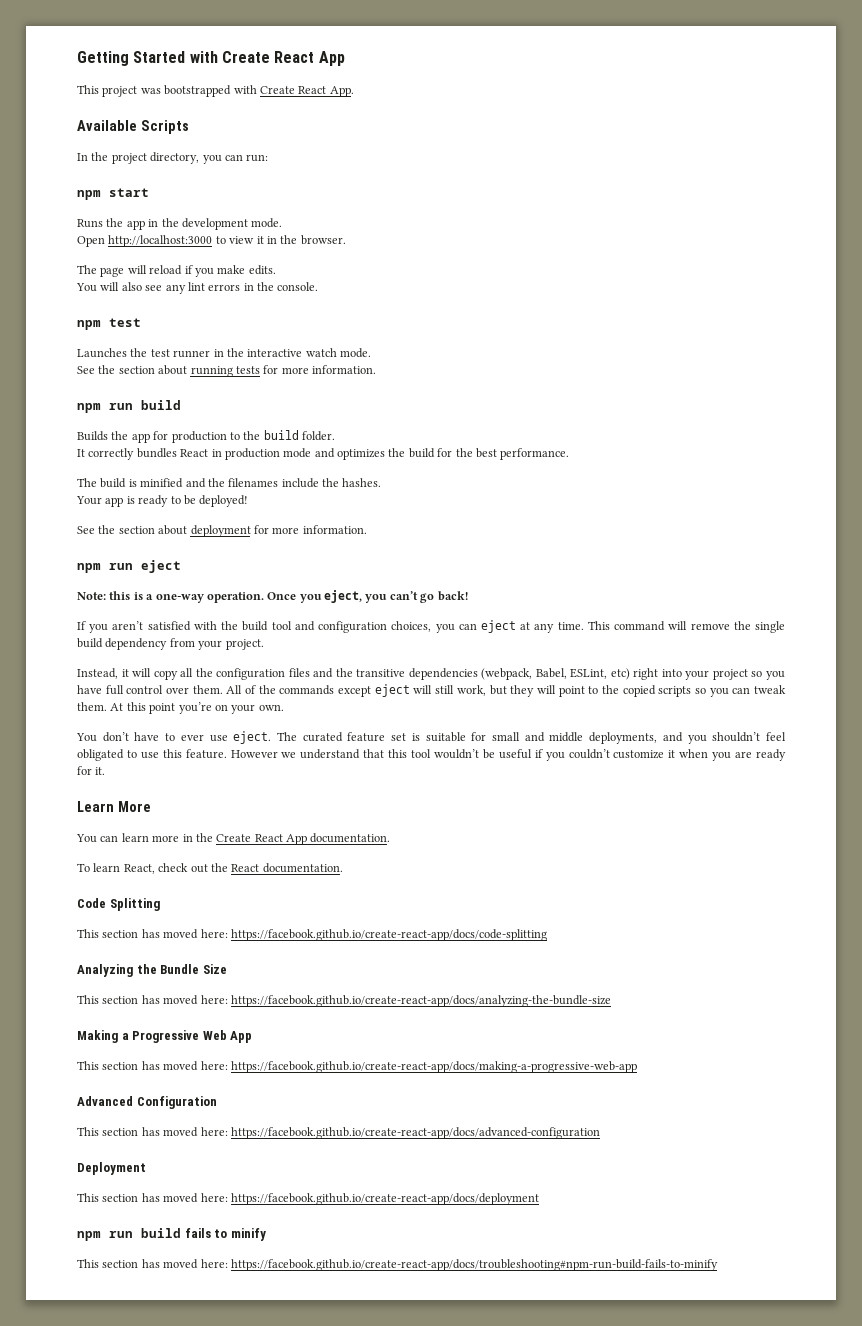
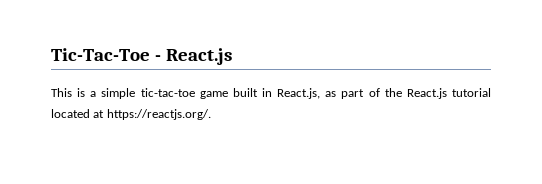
- Getting Started with Create React App
- This project was bootstrapped with Create React App.
- Available Scripts
- In the project directory, you can run:
- npm start
- Runs the app in the development mode.
- Open http://localhost:3000 to view it in the browser.
- The page will reload if you make edits.
- You will also see any lint errors in the console.
- npm test
- Launches the test runner in the interactive watch mode.
- See the section about running tests for more information.
- npm run build
- Builds the app for production to the build folder.
- It correctly bundles React in production mode and optimizes the build for the best performance.
- The build is minified and the filenames include the hashes.
- Your app is ready to be deployed!
- See the section about deployment for more information.
- npm run eject
- Note: this is a one-way operation. Once you eject, you can’t go back!
- If you aren’t satisfied with the build tool and configuration choices, you can eject at any time. This command will remove the single build dependency from your project.
- Instead, it will copy all the configuration files and the transitive dependencies (webpack, Babel, ESLint, etc) right into your project so you have full control over them. All of the commands except eject will still work, but they will point to the copied scripts so you can tweak them. At this point you’re on your own.
- You don’t have to ever use eject. The curated feature set is suitable for small and middle deployments, and you shouldn’t feel obligated to use this feature. However we understand that this tool wouldn’t be useful if you couldn’t customize it when you are ready for it.
- Learn More
- You can learn more in the Create React App documentation.
- To learn React, check out the React documentation.
- Code Splitting
- This section has moved here: https://facebook.github.io/create-react-app/docs/code-splitting
- Analyzing the Bundle Size
- This section has moved here: https://facebook.github.io/create-react-app/docs/analyzing-the-bundle-size
- Making a Progressive Web App
- This section has moved here: https://facebook.github.io/create-react-app/docs/making-a-progressive-web-app
- Advanced Configuration
- This section has moved here: https://facebook.github.io/create-react-app/docs/advanced-configuration
- Deployment
- This section has moved here: https://facebook.github.io/create-react-app/docs/deployment
- npm run build fails to minify
- This section has moved here: https://facebook.github.io/create-react-app/docs/troubleshooting#npm-run-build-fails-to-minify
+ Tic-Tac-Toe - React.js
+ This is a simple tic-tac-toe game built in React.js, as part of the React.js tutorial located at https://reactjs.org/.

